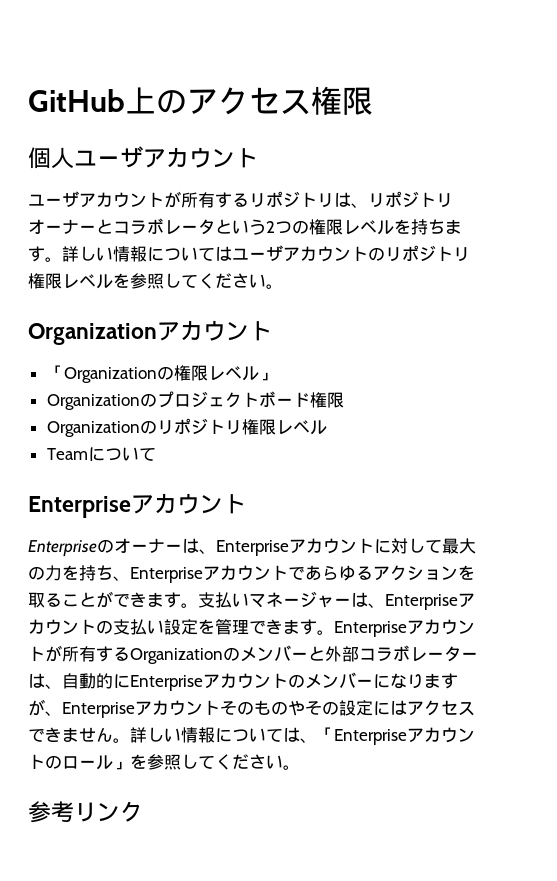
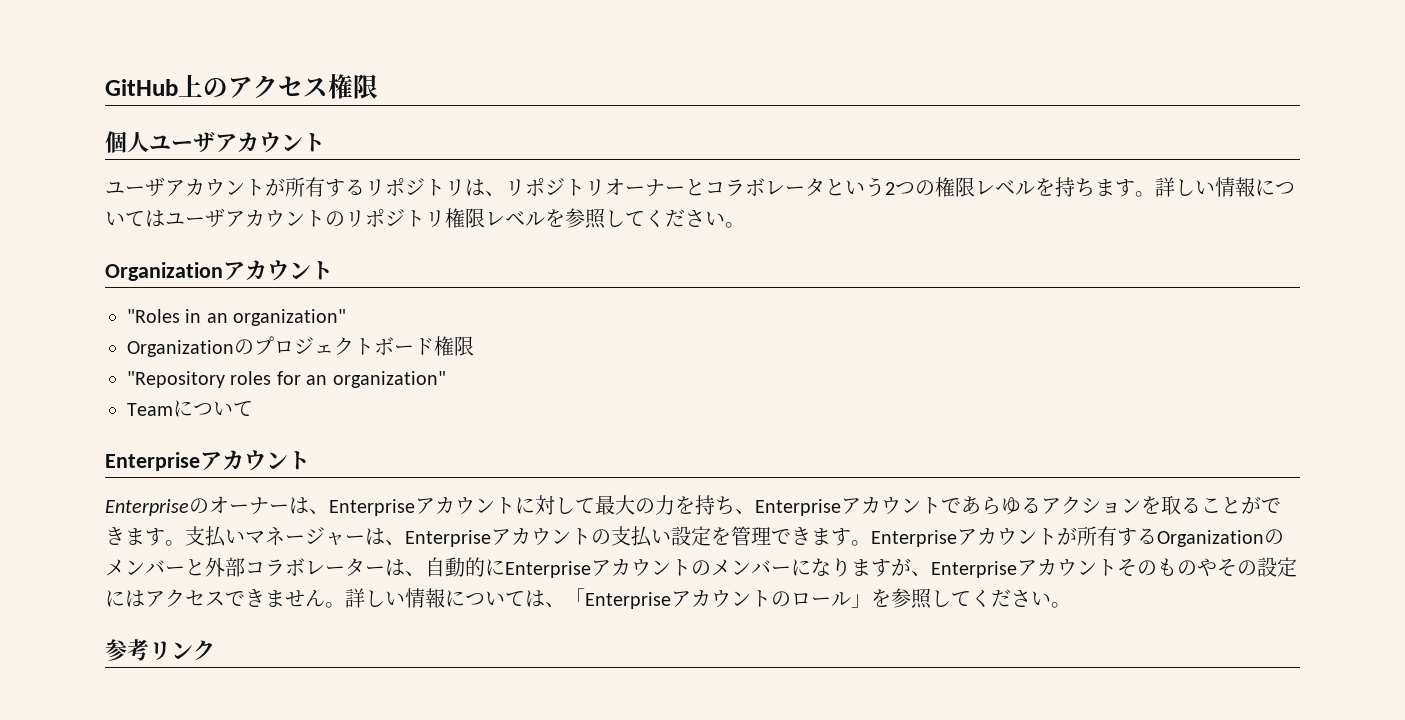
- 「Organizationの権限レベル」
+ "Roles in an organization"
- Organizationのリポジトリ権限レベル
+ "Repository roles for an organization"

